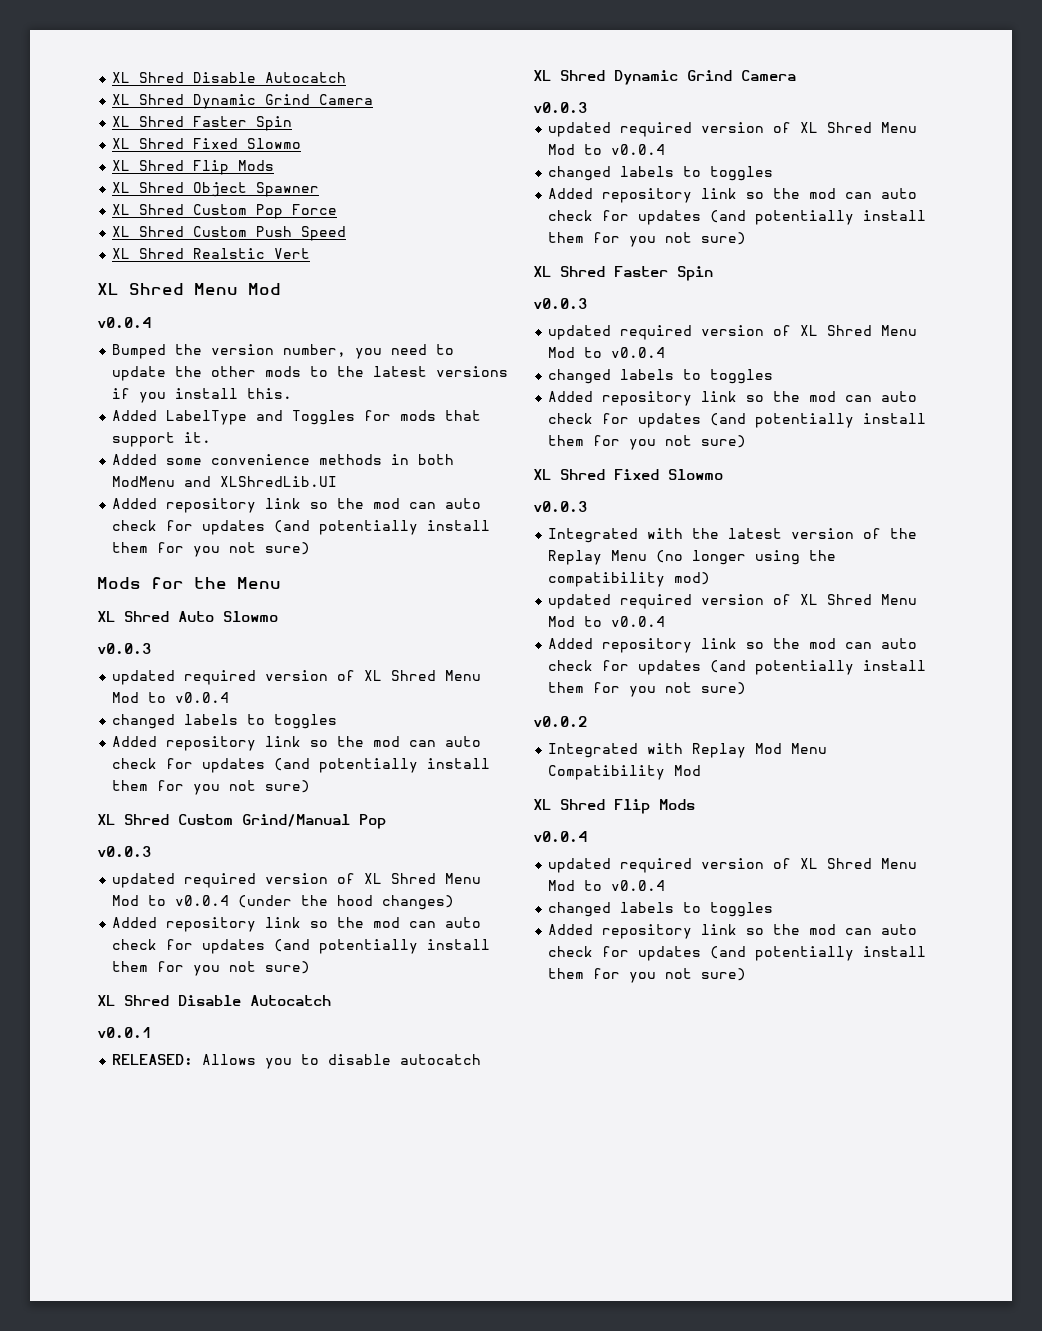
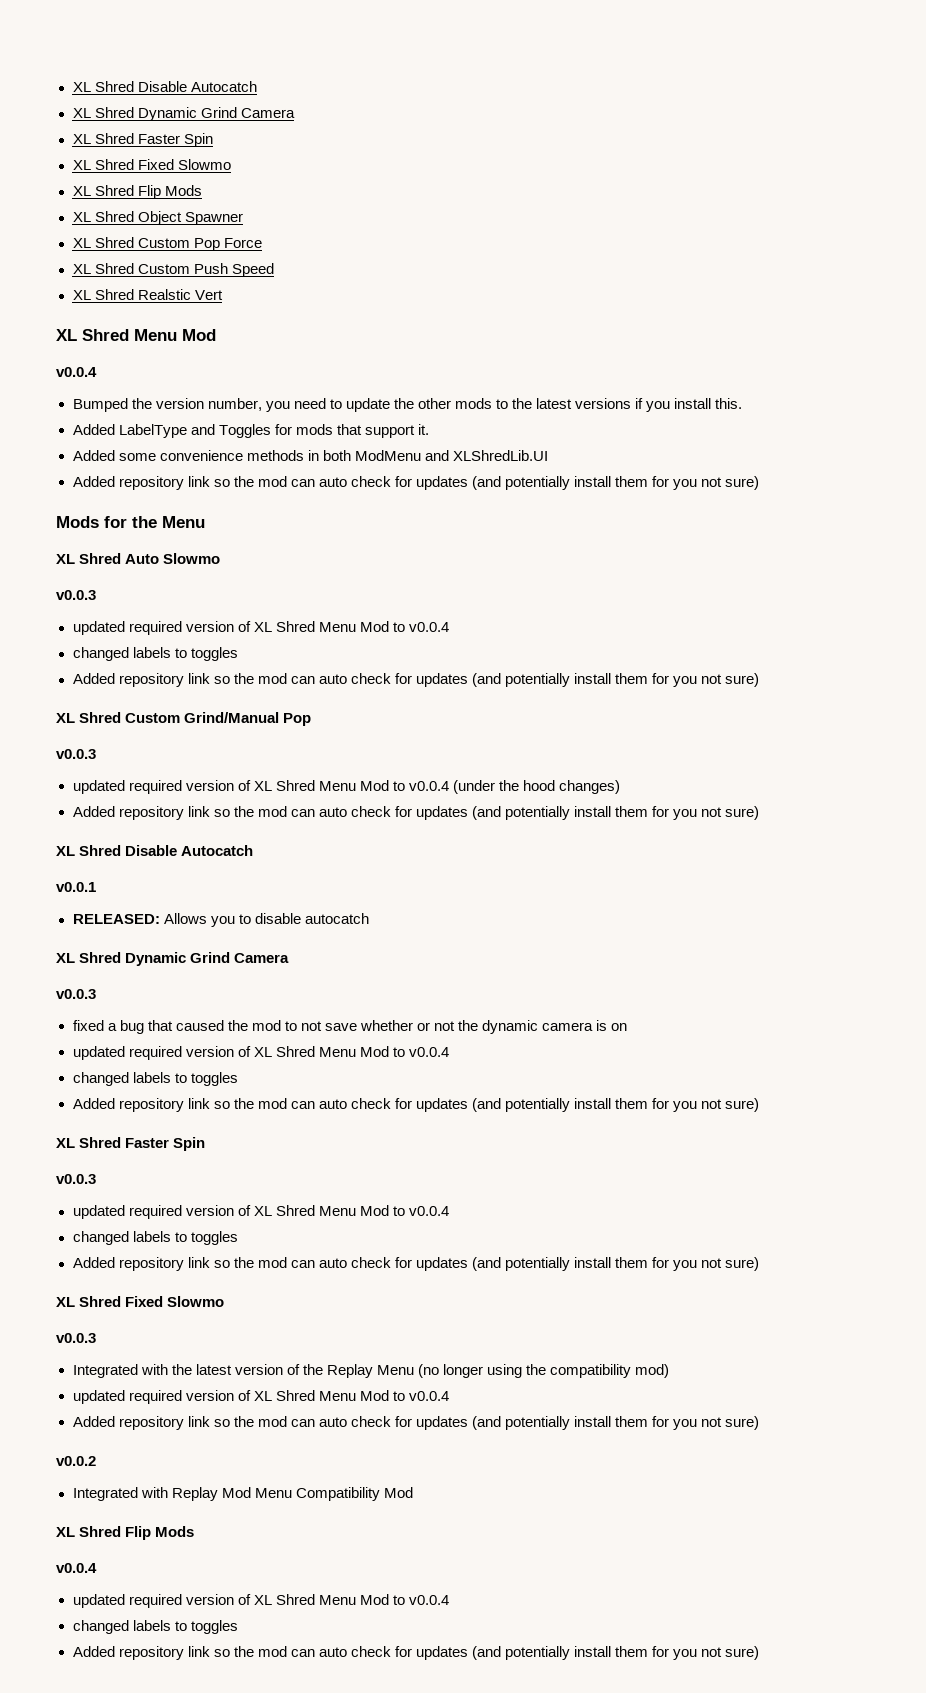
+ fixed a bug that caused the mod to not save whether or not the dynamic camera is on

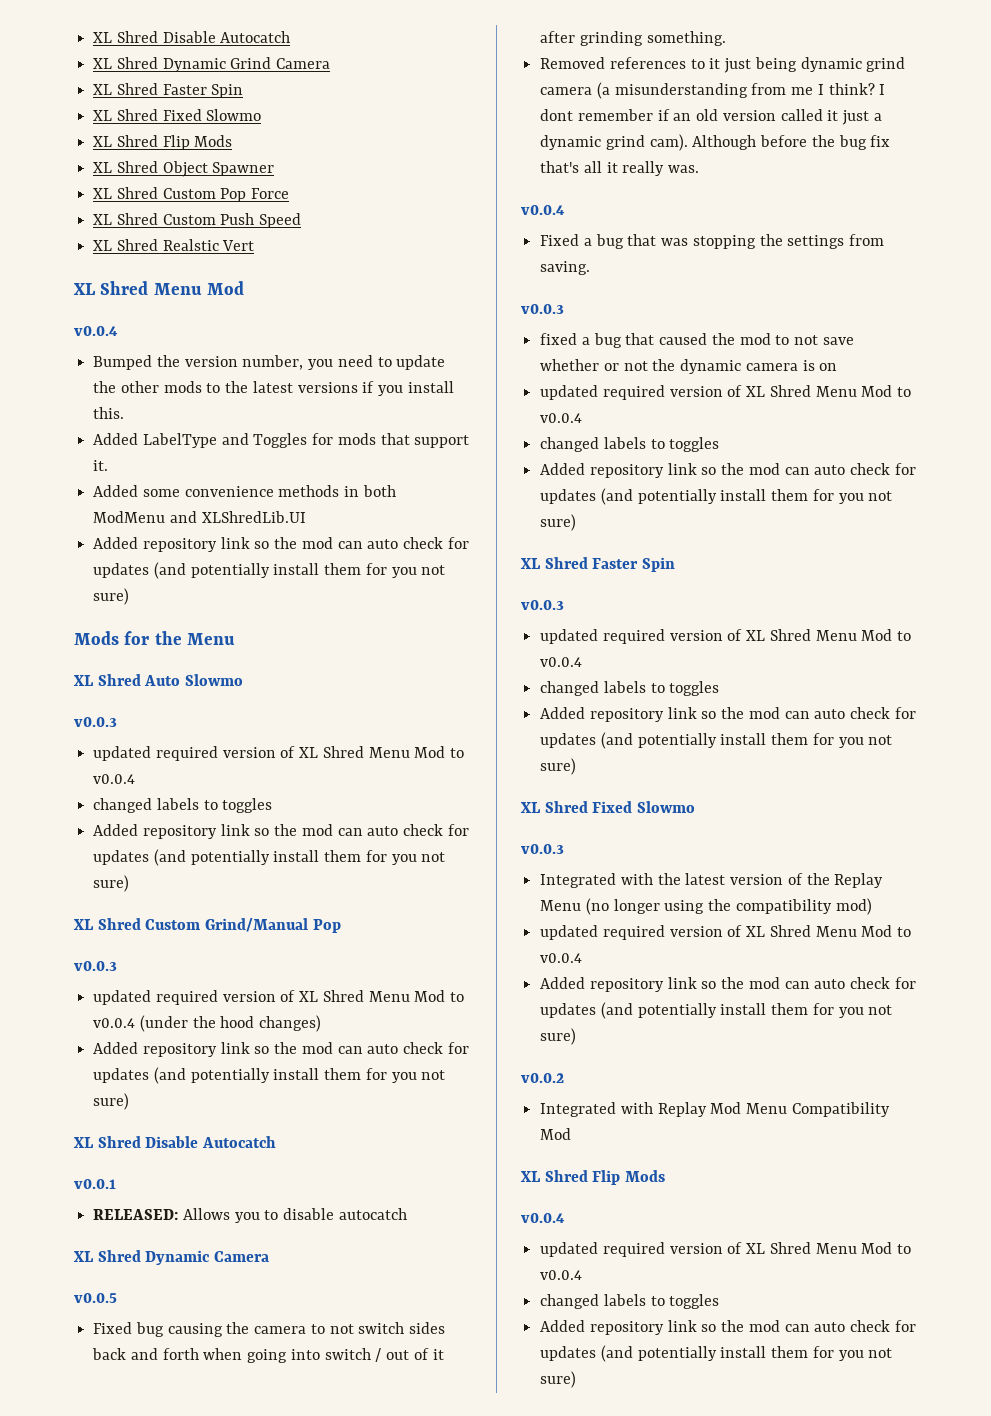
  RELEASED: Allows you to disable autocatch
- XL Shred Dynamic Grind Camera
+ XL Shred Dynamic Camera
+ v0.0.5
+ Fixed bug causing the camera to not switch sides back and forth when going into switch / out of it after grinding something.
+ Removed references to it just being dynamic grind camera (a misunderstanding from me I think? I dont remember if an old version called it just a dynamic grind cam). Although before the bug fix that's all it really was.
+ v0.0.4
+ Fixed a bug that was stopping the settings from saving.

